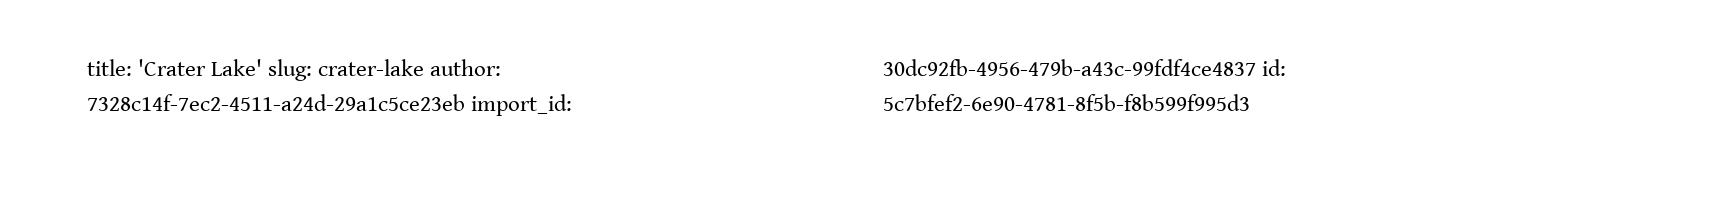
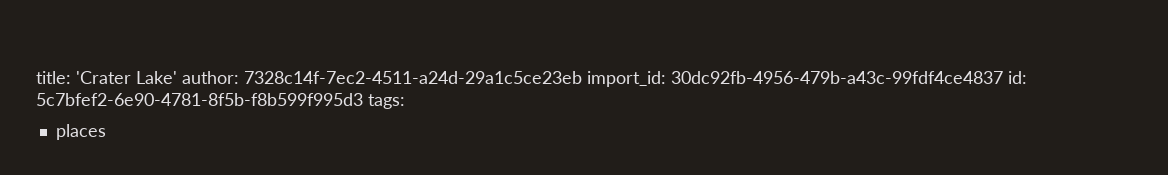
- title: 'Crater Lake' slug: crater-lake author: 7328c14f-7ec2-4511-a24d-29a1c5ce23eb import_id: 30dc92fb-4956-479b-a43c-99fdf4ce4837 id: 5c7bfef2-6e90-4781-8f5b-f8b599f995d3
+ title: 'Crater Lake' author: 7328c14f-7ec2-4511-a24d-29a1c5ce23eb import_id: 30dc92fb-4956-479b-a43c-99fdf4ce4837 id: 5c7bfef2-6e90-4781-8f5b-f8b599f995d3 tags:
+ places

